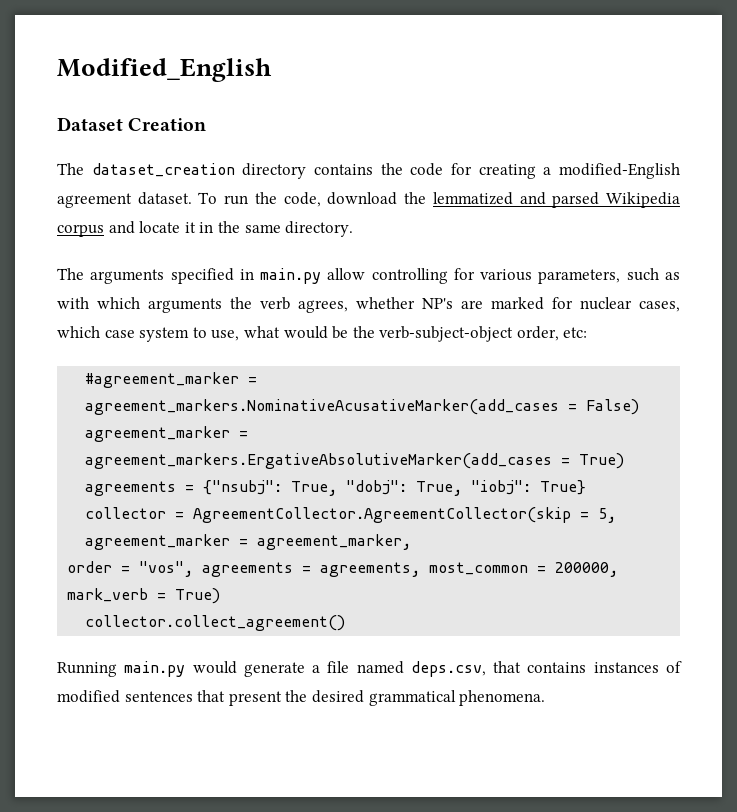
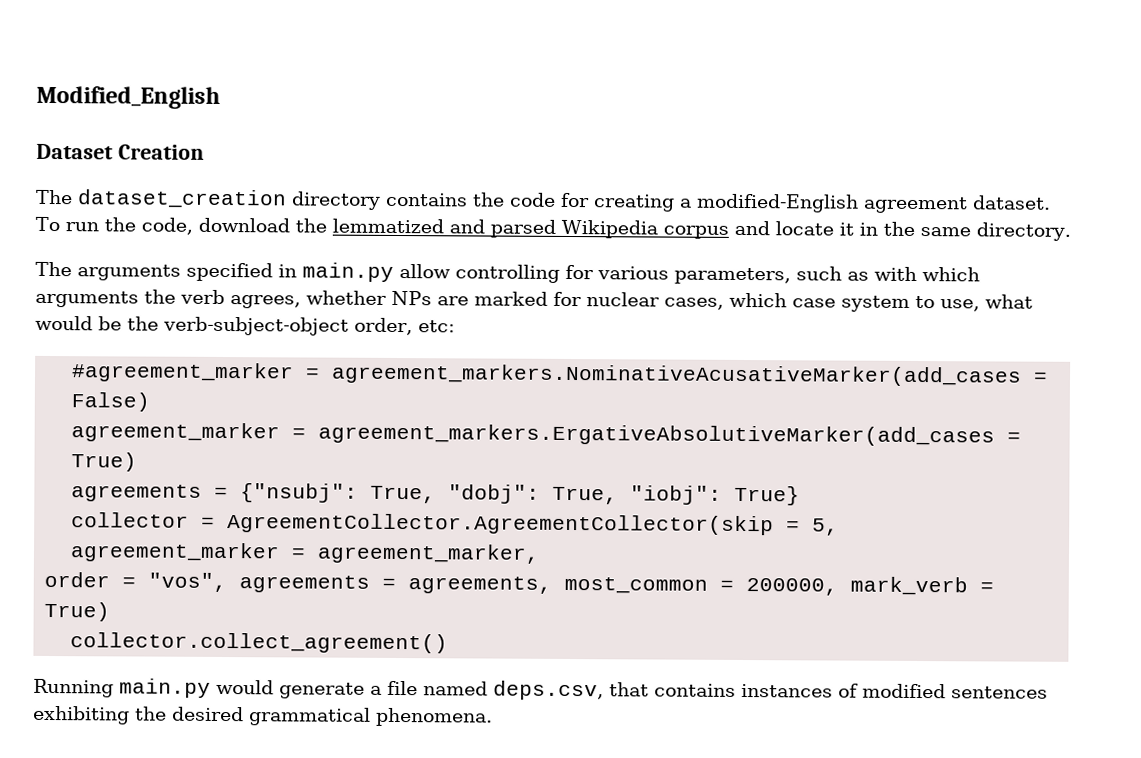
- The arguments specified in main.py allow controlling for various parameters, such as with which arguments the verb agrees, whether NP's are marked for nuclear cases, which case system to use, what would be the verb-subject-object order, etc:
+ The arguments specified in main.py allow controlling for various parameters, such as with which arguments the verb agrees, whether NPs are marked for nuclear cases, which case system to use, what would be the verb-subject-object order, etc:
- Running main.py would generate a file named deps.csv, that contains instances of modified sentences that present the desired grammatical phenomena.
+ Running main.py would generate a file named deps.csv, that contains instances of modified sentences exhibiting the desired grammatical phenomena.

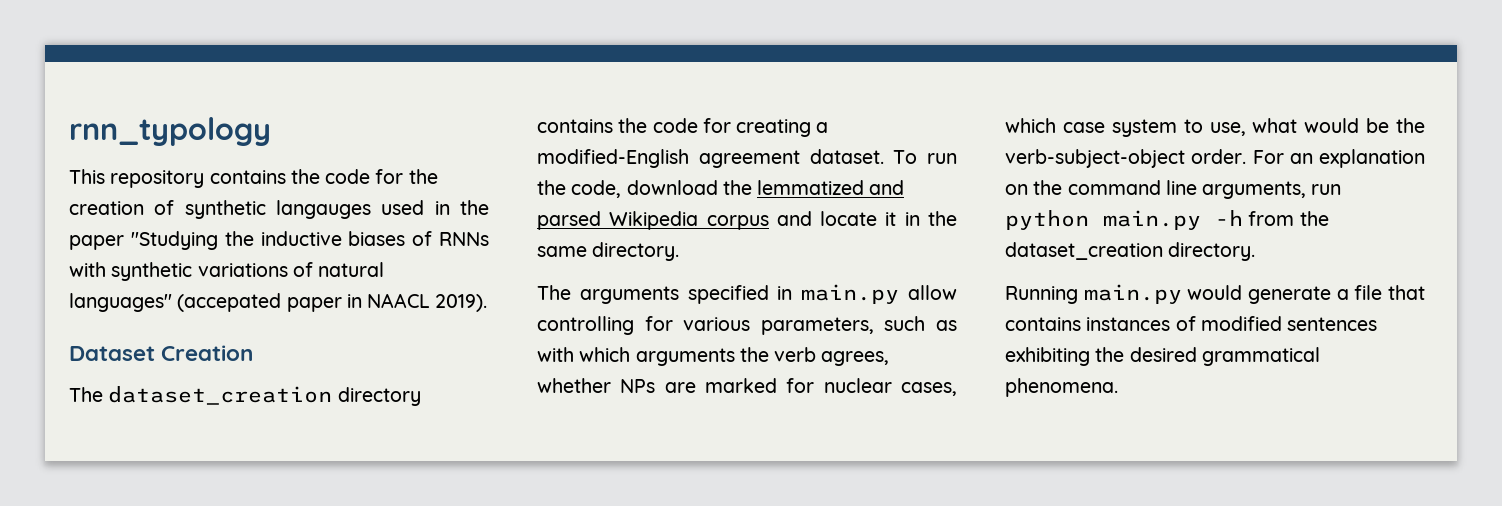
- Modified_English
+ rnn_typology
+ This repository contains the code for the creation of synthetic langauges used in the paper "Studying the inductive biases of RNNs with synthetic variations of natural languages" (accepated paper in NAACL 2019).
- The arguments specified in main.py allow controlling for various parameters, such as with which arguments the verb agrees, whether NPs are marked for nuclear cases, which case system to use, what would be the verb-subject-object order, etc:
- #agreement_marker = agreement_markers.NominativeAcusativeMarker(add_cases = False)
- agreement_marker = agreement_markers.ErgativeAbsolutiveMarker(add_cases = True)
- agreements = {"nsubj": True, "dobj": True, "iobj": True}
- collector = AgreementCollector.AgreementCollector(skip = 5, agreement_marker = agreement_marker,
- order = "vos", agreements = agreements, most_common = 200000, mark_verb = True)
- collector.collect_agreement()
+ The arguments specified in main.py allow controlling for various parameters, such as with which arguments the verb agrees, whether NPs are marked for nuclear cases, which case system to use, what would be the verb-subject-object order. For an explanation on the command line arguments, run python main.py -h from the dataset_creation directory.
- Running main.py would generate a file named deps.csv, that contains instances of modified sentences exhibiting the desired grammatical phenomena.
+ Running main.py would generate a file that contains instances of modified sentences exhibiting the desired grammatical phenomena.

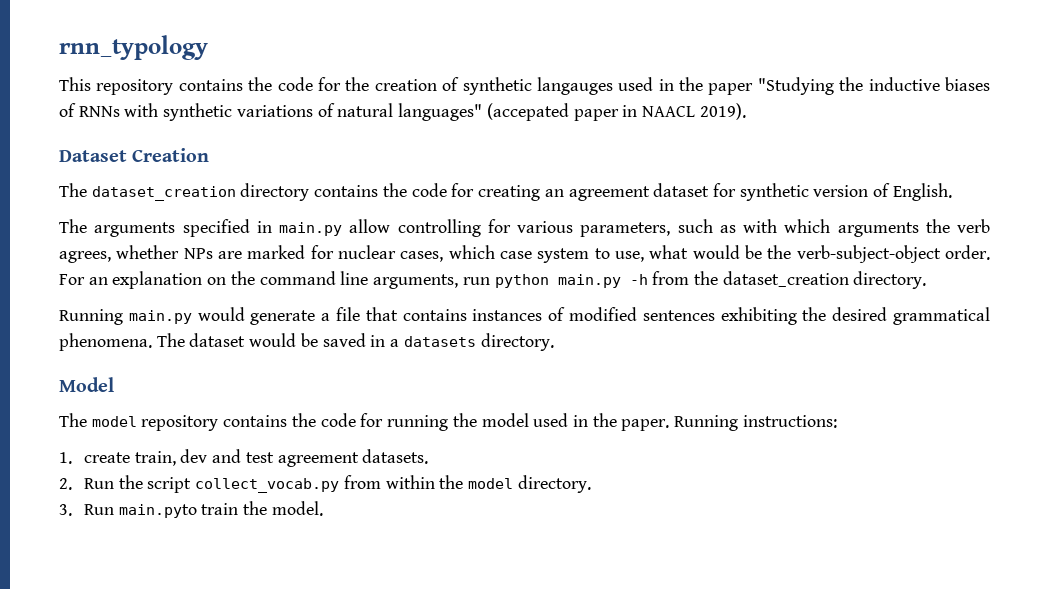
- The dataset_creation directory contains the code for creating a modified-English agreement dataset. To run the code, download the lemmatized and parsed Wikipedia corpus and locate it in the same directory.
+ The dataset_creation directory contains the code for creating an agreement dataset for synthetic version of English.
+ The dataset would be saved in a datasets directory.
+ Model
+ The model repository contains the code for running the model used in the paper. Running instructions:
+ 1. create train, dev and test agreement datasets.
+ 2. Run the script collect_vocab.py from within the model directory.
+ 3. Run main.pyto train the model.

